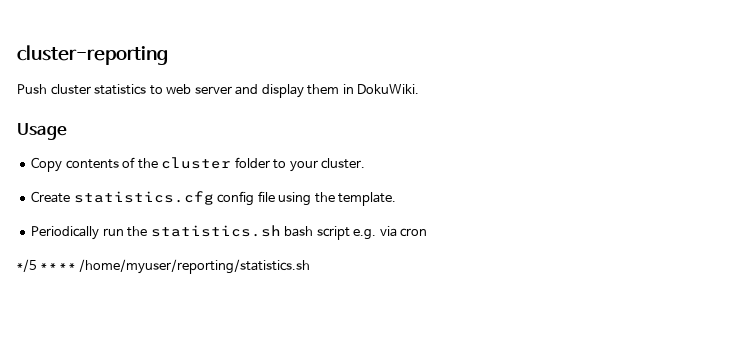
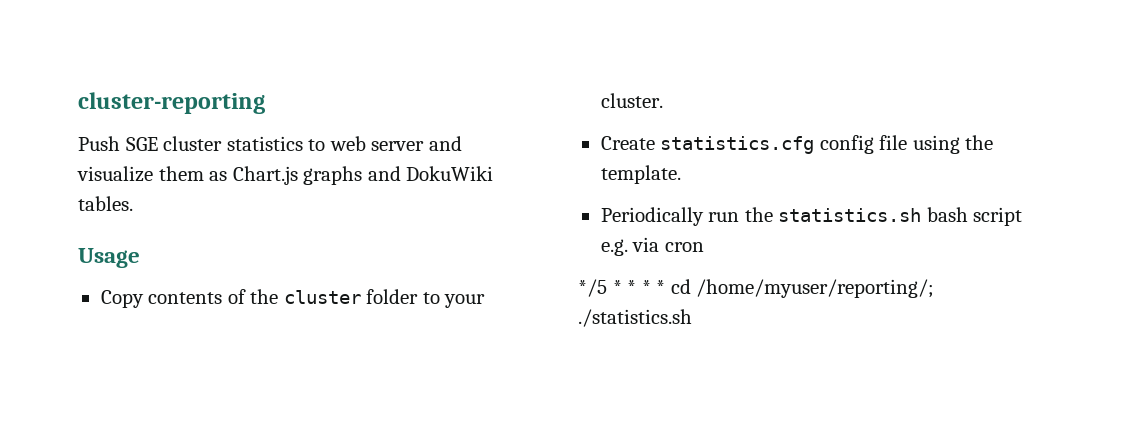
- Push cluster statistics to web server and display them in DokuWiki.
+ Push SGE cluster statistics to web server and visualize them as Chart.js graphs and DokuWiki tables.
- */5 * * * * /home/myuser/reporting/statistics.sh
+ */5 * * * * cd /home/myuser/reporting/; ./statistics.sh

